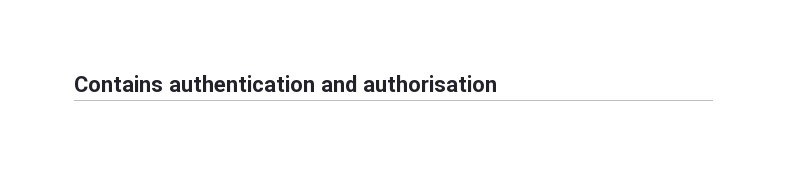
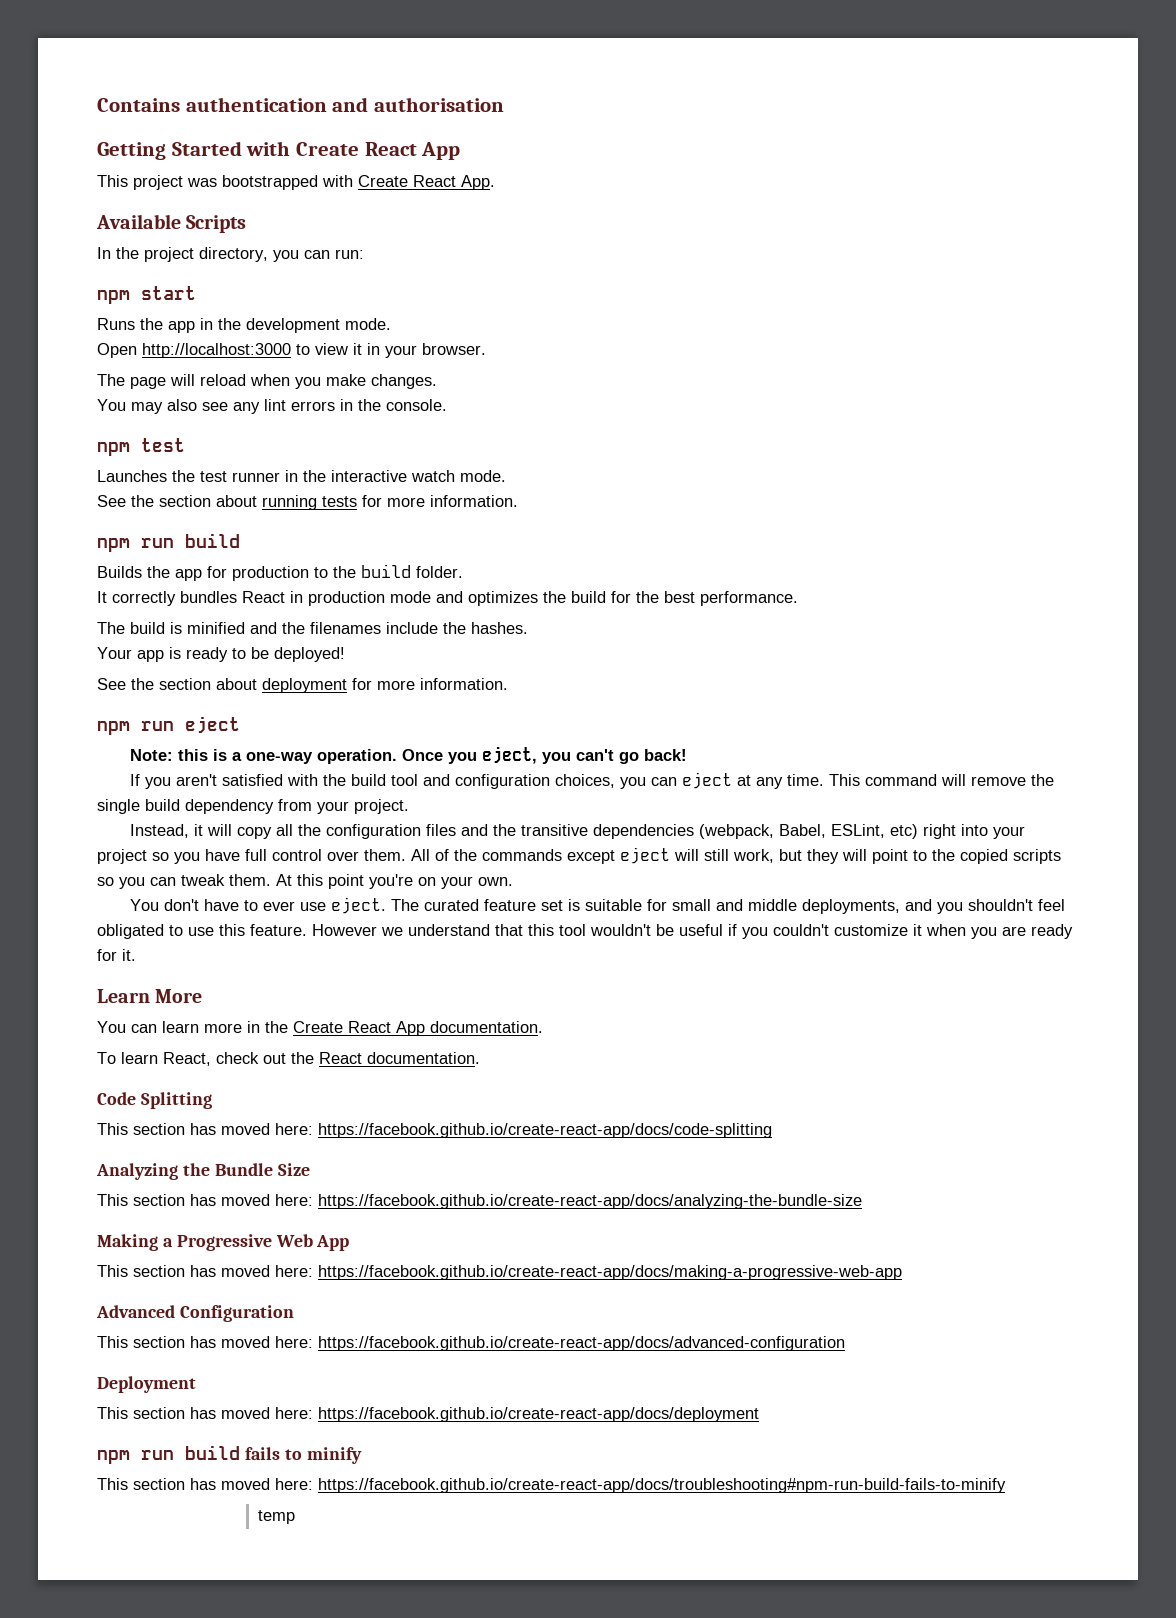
+ Getting Started with Create React App
+ This project was bootstrapped with Create React App.
+ Available Scripts
+ In the project directory, you can run:
+ npm start
+ Runs the app in the development mode.
+ Open http://localhost:3000 to view it in your browser.
+ The page will reload when you make changes.
+ You may also see any lint errors in the console.
+ npm test
+ Launches the test runner in the interactive watch mode.
+ See the section about running tests for more information.
+ npm run build
+ Builds the app for production to the build folder.
+ It correctly bundles React in production mode and optimizes the build for the best performance.
+ The build is minified and the filenames include the hashes.
+ Your app is ready to be deployed!
+ See the section about deployment for more information.
+ npm run eject
+ Note: this is a one-way operation. Once you eject, you can't go back!
+ If you aren't satisfied with the build tool and configuration choices, you can eject at any time. This command will remove the single build dependency from your project.
+ Instead, it will copy all the configuration files and the transitive dependencies (webpack, Babel, ESLint, etc) right into your project so you have full control over them. All of the commands except eject will still work, but they will point to the copied scripts so you can tweak them. At this point you're on your own.
+ You don't have to ever use eject. The curated feature set is suitable for small and middle deployments, and you shouldn't feel obligated to use this feature. However we understand that this tool wouldn't be useful if you couldn't customize it when you are ready for it.
+ Learn More
+ You can learn more in the Create React App documentation.
+ To learn React, check out the React documentation.
+ Code Splitting
+ This section has moved here: https://facebook.github.io/create-react-app/docs/code-splitting
+ Analyzing the Bundle Size
+ This section has moved here: https://facebook.github.io/create-react-app/docs/analyzing-the-bundle-size
+ Making a Progressive Web App
+ This section has moved here: https://facebook.github.io/create-react-app/docs/making-a-progressive-web-app
+ Advanced Configuration
+ This section has moved here: https://facebook.github.io/create-react-app/docs/advanced-configuration
+ Deployment
+ This section has moved here: https://facebook.github.io/create-react-app/docs/deployment
+ npm run build fails to minify
+ This section has moved here: https://facebook.github.io/create-react-app/docs/troubleshooting#npm-run-build-fails-to-minify
+ temp

